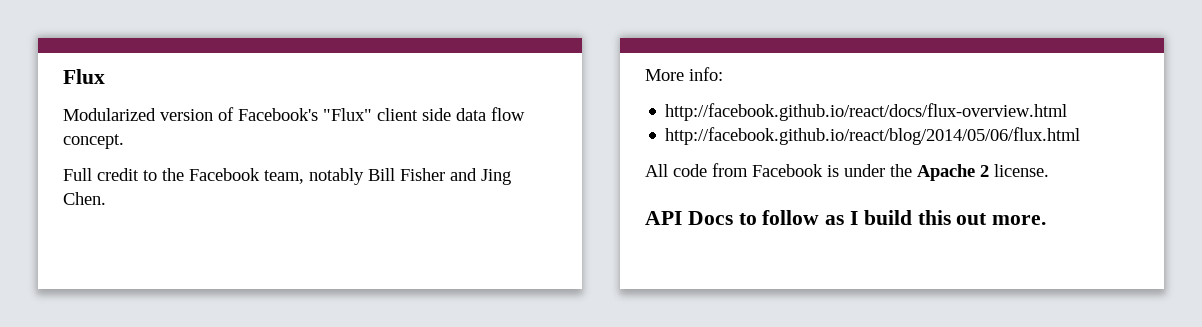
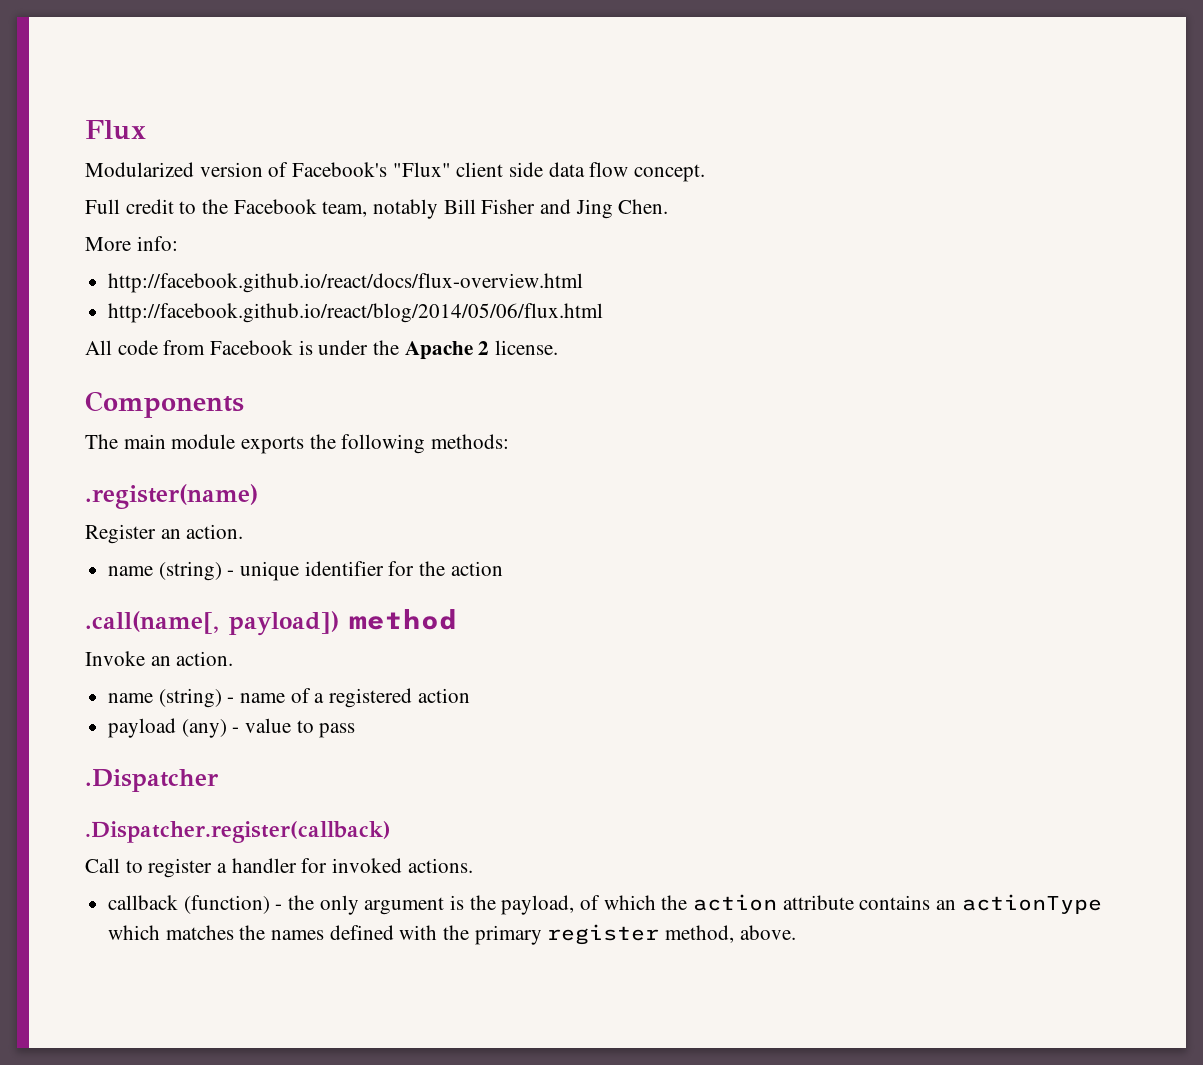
- API Docs to follow as I build this out more.
+ Components
+ The main module exports the following methods:
+ .register(name)
+ Register an action.
+ name (string) - unique identifier for the action
+ .call(name[, payload]) method
+ Invoke an action.
+ name (string) - name of a registered action
+ payload (any) - value to pass
+ .Dispatcher
+ .Dispatcher.register(callback)
+ Call to register a handler for invoked actions.
+ callback (function) - the only argument is the payload, of which the action attribute contains an actionType which matches the names defined with the primary register method, above.

